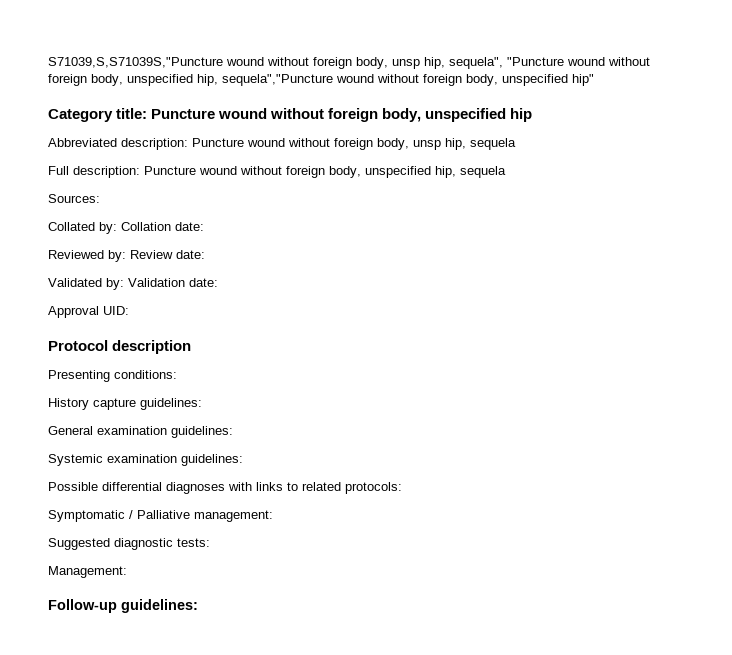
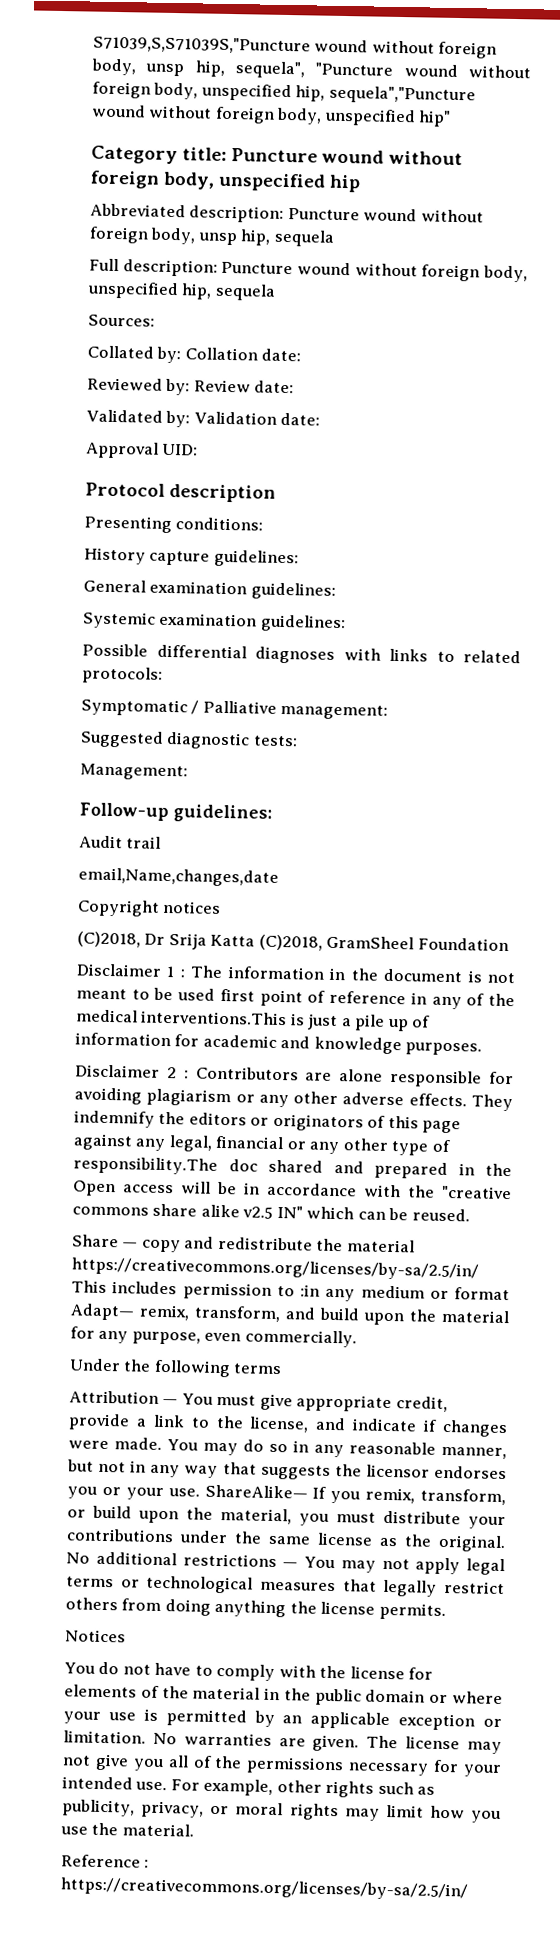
+ Audit trail
+ email,Name,changes,date
+ Copyright notices
+ (C)2018, Dr Srija Katta (C)2018, GramSheel Foundation
+ Disclaimer 1 : The information in the document is not meant to be used first point of reference in any of the medical interventions.This is just a pile up of information for academic and knowledge purposes.
+ Disclaimer 2 : Contributors are alone responsible for avoiding plagiarism or any other adverse effects. They indemnify the editors or originators of this page against any legal, financial or any other type of responsibility.The doc shared and prepared in the Open access will be in accordance with the "creative commons share alike v2.5 IN" which can be reused.
+ Share — copy and redistribute the material https://creativecommons.org/licenses/by-sa/2.5/in/ This includes permission to :in any medium or format Adapt— remix, transform, and build upon the material for any purpose, even commercially.
+ Under the following terms
+ Attribution — You must give appropriate credit, provide a link to the license, and indicate if changes were made. You may do so in any reasonable manner, but not in any way that suggests the licensor endorses you or your use. ShareAlike— If you remix, transform, or build upon the material, you must distribute your contributions under the same license as the original. No additional restrictions — You may not apply legal terms or technological measures that legally restrict others from doing anything the license permits.
+ Notices
+ You do not have to comply with the license for elements of the material in the public domain or where your use is permitted by an applicable exception or limitation. No warranties are given. The license may not give you all of the permissions necessary for your intended use. For example, other rights such as publicity, privacy, or moral rights may limit how you use the material.
+ Reference : https://creativecommons.org/licenses/by-sa/2.5/in/

